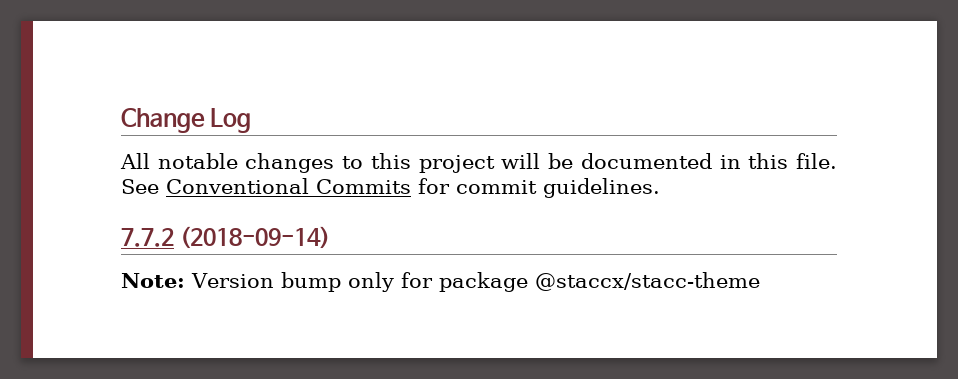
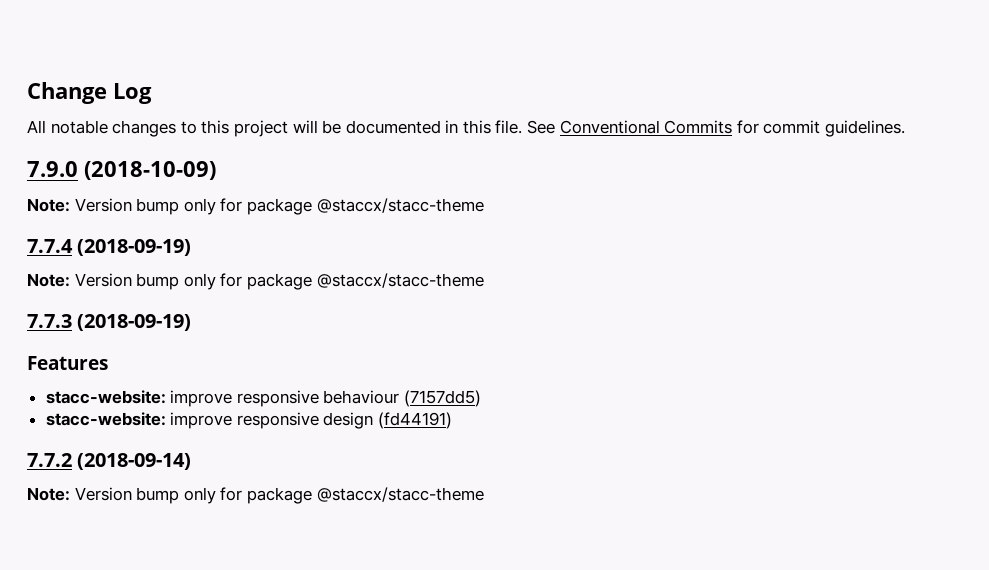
+ 7.9.0 (2018-10-09)
+ Note: Version bump only for package @staccx/stacc-theme
+ 7.7.4 (2018-09-19)
+ Note: Version bump only for package @staccx/stacc-theme
+ 7.7.3 (2018-09-19)
+ Features
+ stacc-website: improve responsive behaviour (7157dd5)
+ stacc-website: improve responsive design (fd44191)

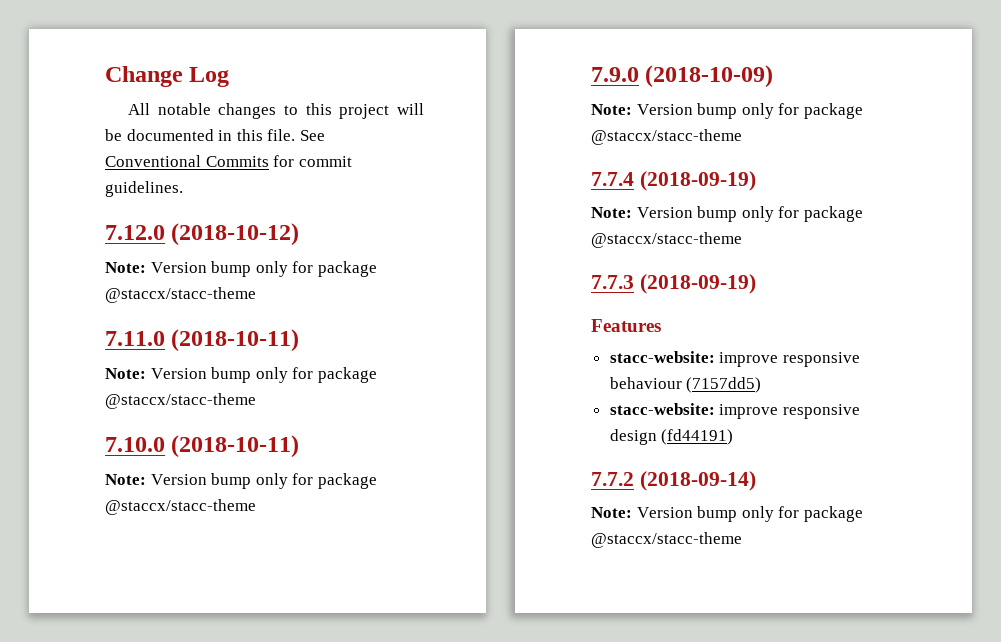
+ 7.12.0 (2018-10-12)
+ Note: Version bump only for package @staccx/stacc-theme
+ 7.11.0 (2018-10-11)
+ Note: Version bump only for package @staccx/stacc-theme
+ 7.10.0 (2018-10-11)
+ Note: Version bump only for package @staccx/stacc-theme

